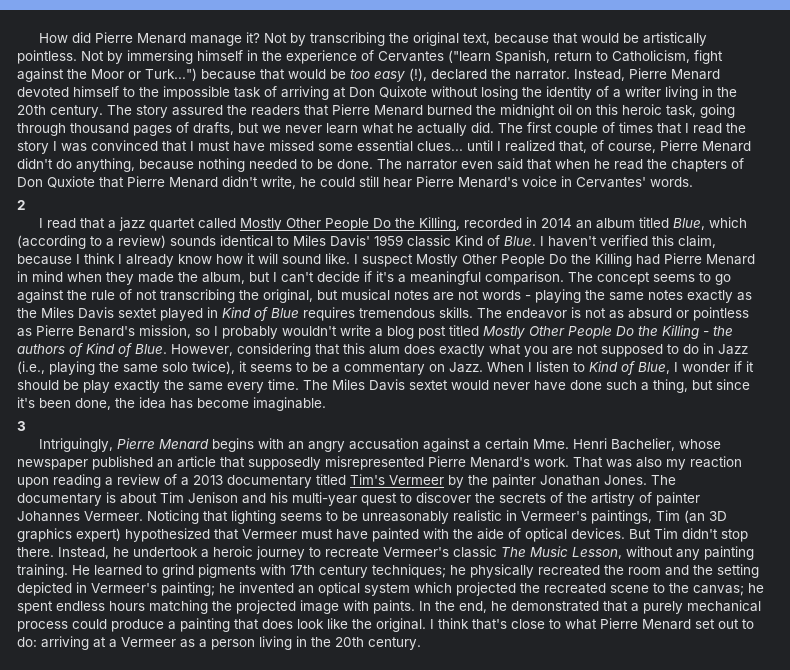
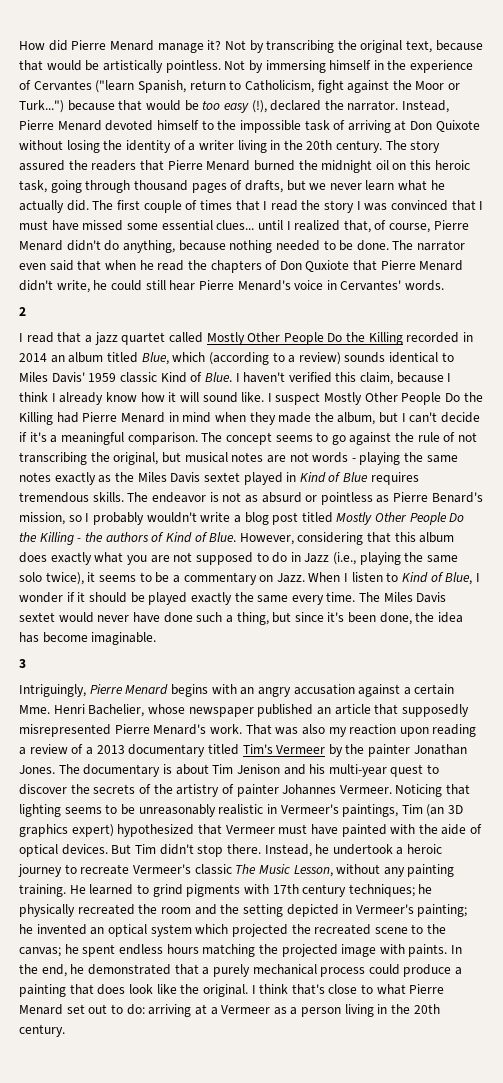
- I read that a jazz quartet called Mostly Other People Do the Killing, recorded in 2014 an album titled Blue, which (according to a review) sounds identical to Miles Davis' 1959 classic Kind of Blue.
+ I read that a jazz quartet called Mostly Other People Do the Killing recorded in 2014 an album titled Blue, which (according to a review) sounds identical to Miles Davis' 1959 classic Kind of Blue.
- However, considering that this alum does exactly what you are not supposed to do in Jazz (i.e., playing the same solo twice), it seems to be a commentary on Jazz.
+ However, considering that this album does exactly what you are not supposed to do in Jazz (i.e., playing the same solo twice), it seems to be a commentary on Jazz.
- When I listen to Kind of Blue, I wonder if it should be play exactly the same every time.
+ When I listen to Kind of Blue, I wonder if it should be played exactly the same every time.

